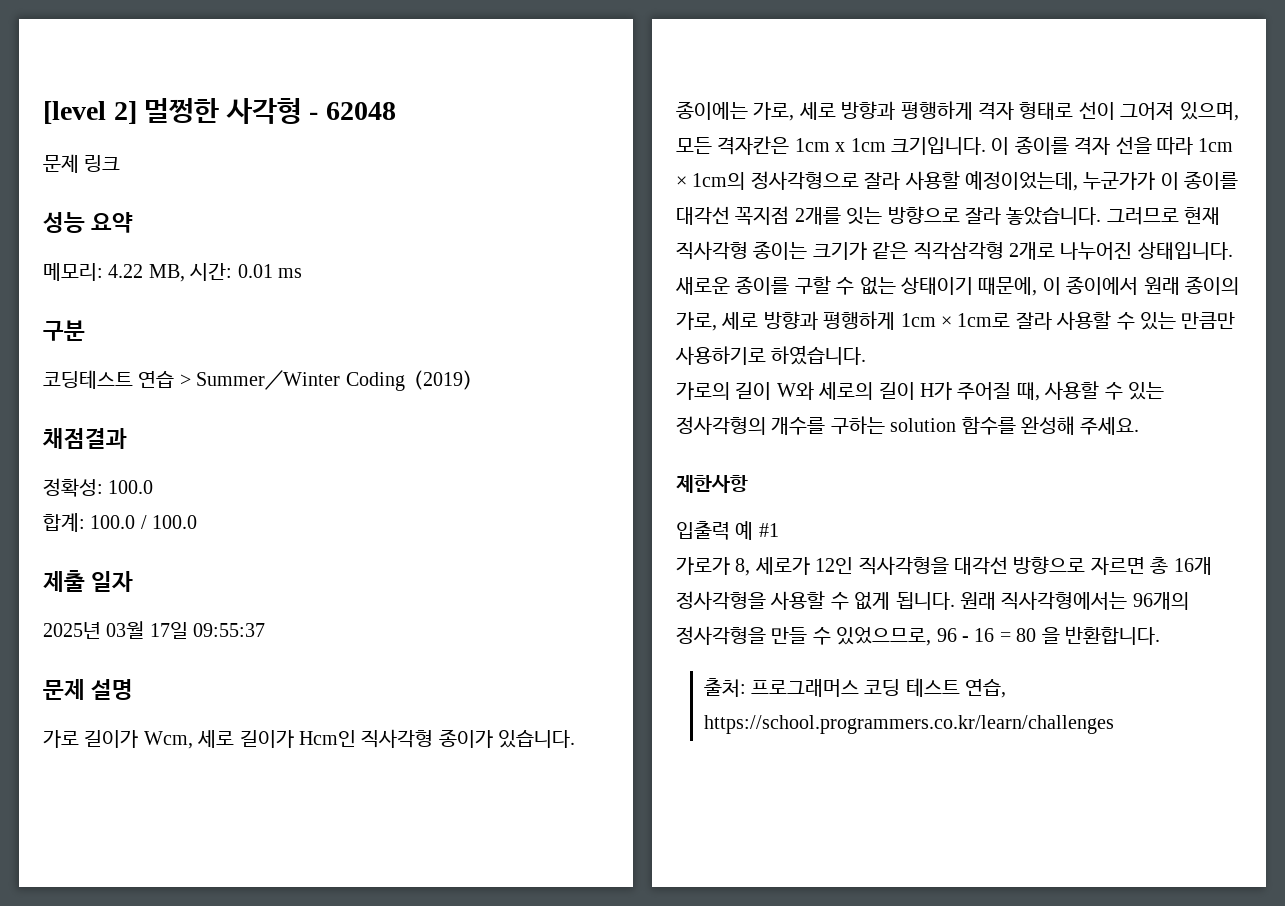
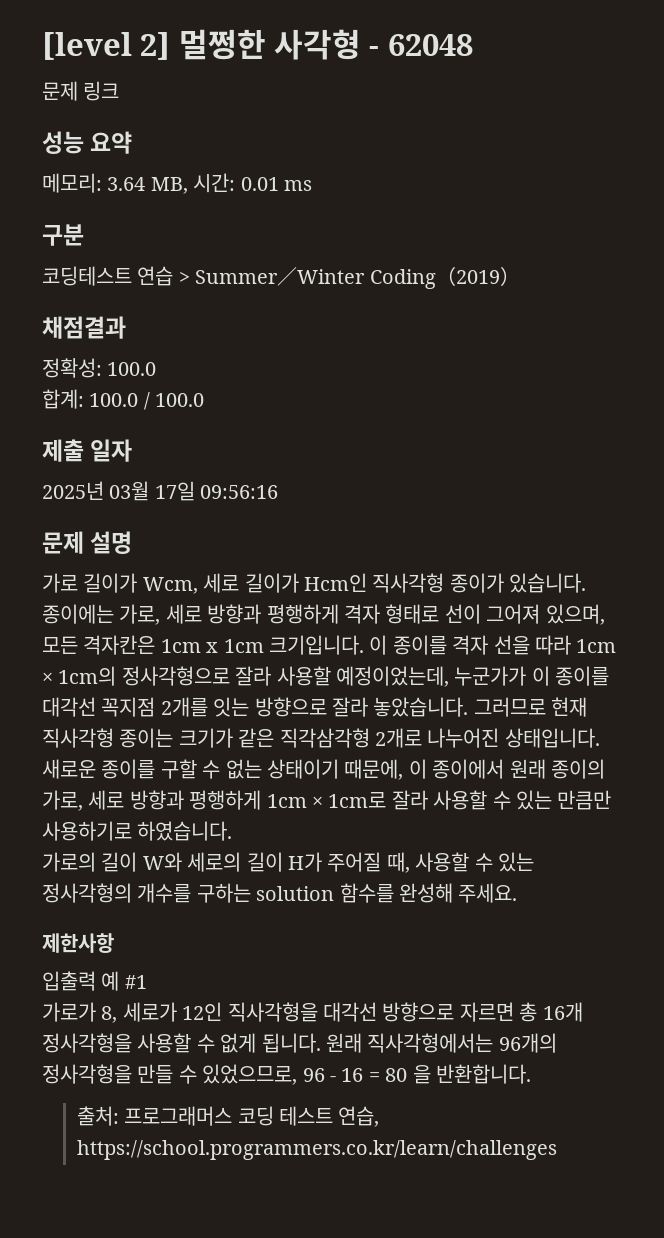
- 메모리: 4.22 MB, 시간: 0.01 ms
+ 메모리: 3.64 MB, 시간: 0.01 ms
- 2025년 03월 17일 09:55:37
+ 2025년 03월 17일 09:56:16

